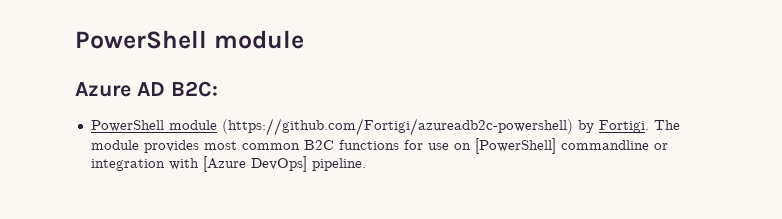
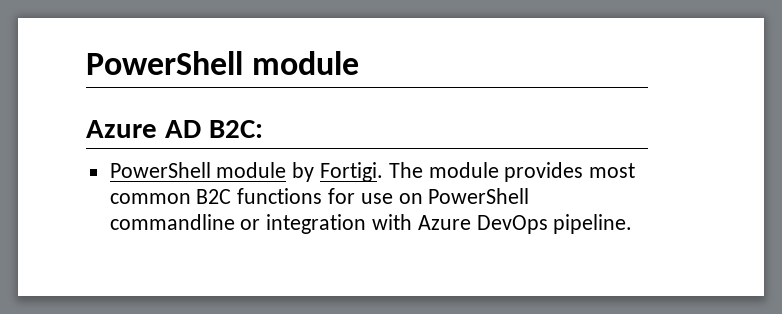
- PowerShell module (https://github.com/Fortigi/azureadb2c-powershell) by Fortigi.
+ PowerShell module by Fortigi.
- The module provides most common B2C functions for use on [PowerShell] commandline or integration with [Azure DevOps] pipeline.
+ The module provides most common B2C functions for use on PowerShell commandline or integration with Azure DevOps pipeline.

